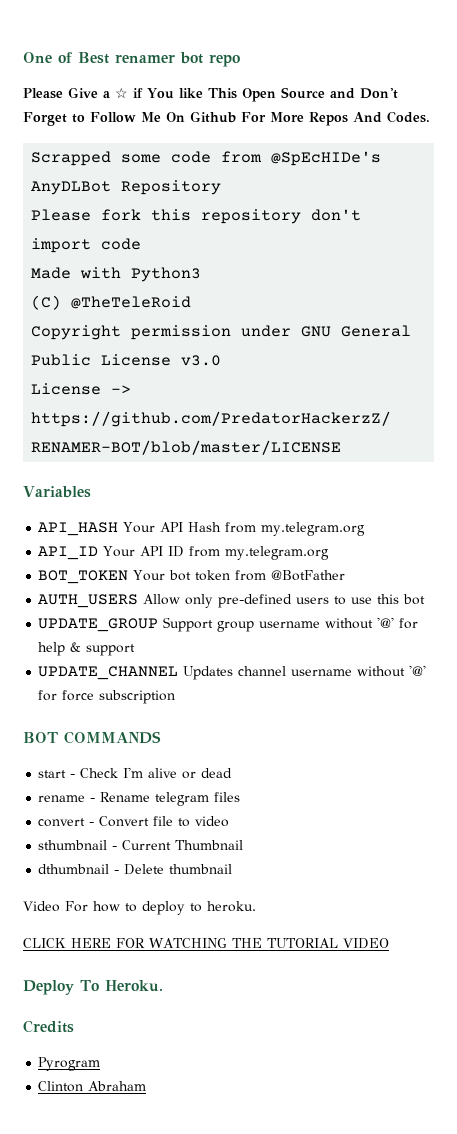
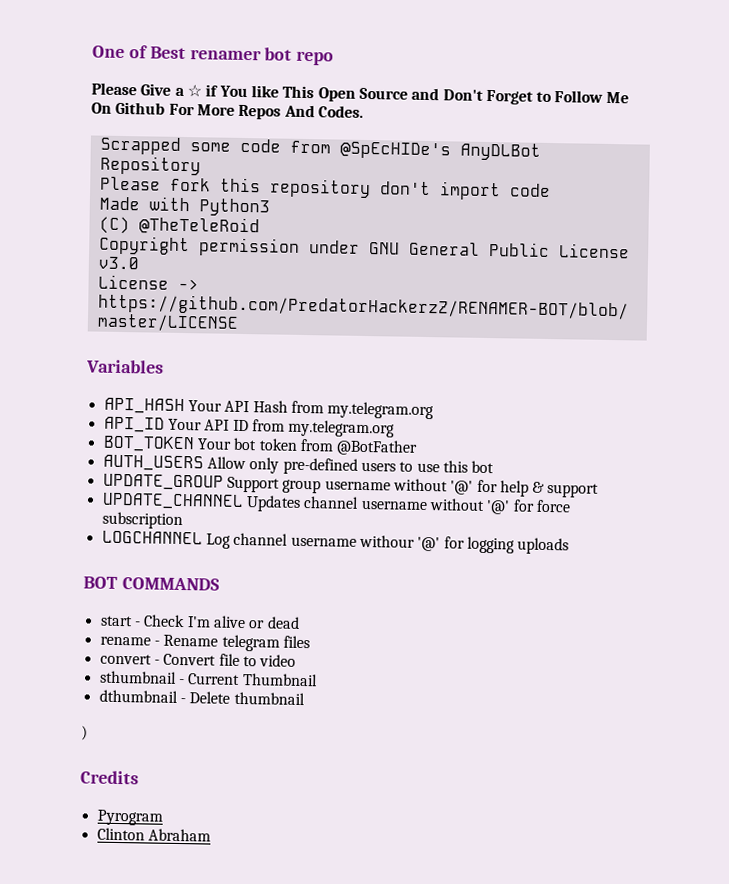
+ LOGCHANNEL Log channel username withour '@' for logging uploads
- Video For how to deploy to heroku.
- CLICK HERE FOR WATCHING THE TUTORIAL VIDEO
- Deploy To Heroku.
+ )

